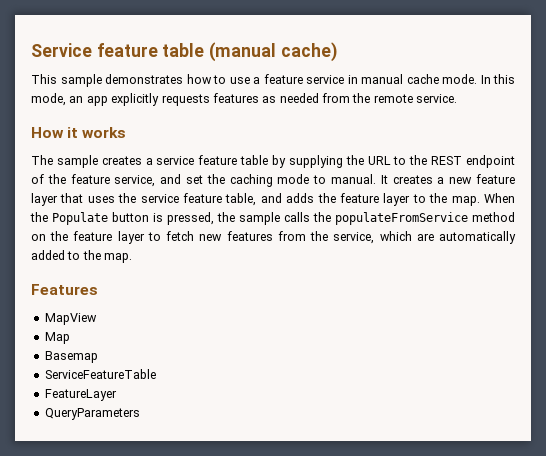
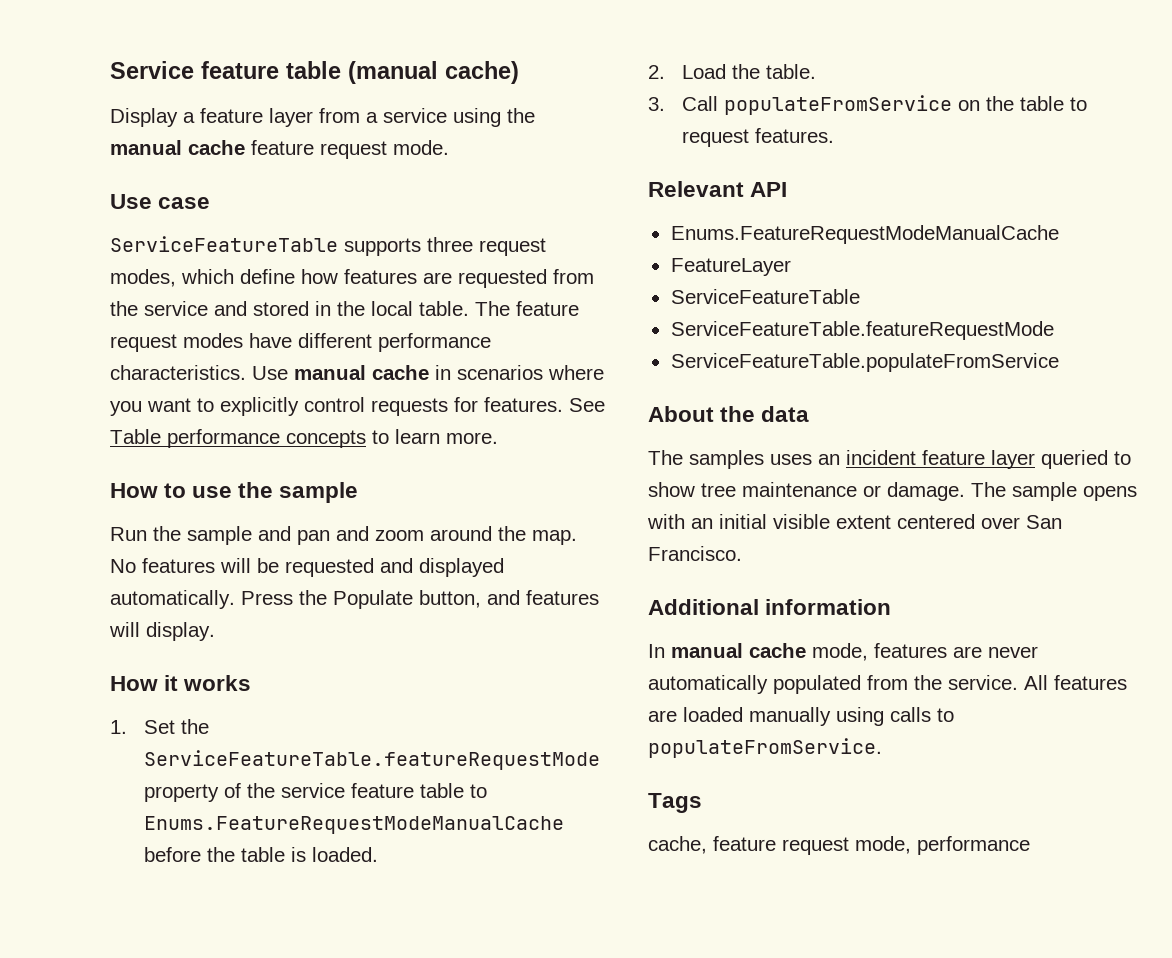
- This sample demonstrates how to use a feature service in manual cache mode. In this mode, an app explicitly requests features as needed from the remote service.
+ Display a feature layer from a service using the manual cache feature request mode.
+ Use case
+ ServiceFeatureTable supports three request modes, which define how features are requested from the service and stored in the local table. The feature request modes have different performance characteristics. Use manual cache in scenarios where you want to explicitly control requests for features. See Table performance concepts to learn more.
+ How to use the sample
+ Run the sample and pan and zoom around the map. No features will be requested and displayed automatically. Press the Populate button, and features will display.
  How it works
- The sample creates a service feature table by supplying the URL to the REST endpoint of the feature service, and set the caching mode to manual. It creates a new feature layer that uses the service feature table, and adds the feature layer to the map. When the Populate button is pressed, the sample calls the populateFromService method on the feature layer to fetch new features from the service, which are automatically added to the map.
- Features
- MapView
- Map
- Basemap
+ 1. Set the ServiceFeatureTable.featureRequestMode property of the service feature table to Enums.FeatureRequestModeManualCache before the table is loaded.
+ 2. Load the table.
+ 3. Call populateFromService on the table to request features.
+ Relevant API
+ Enums.FeatureRequestModeManualCache
+ FeatureLayer
  ServiceFeatureTable
- FeatureLayer
- QueryParameters
+ ServiceFeatureTable.featureRequestMode
+ ServiceFeatureTable.populateFromService
+ About the data
+ The samples uses an incident feature layer queried to show tree maintenance or damage. The sample opens with an initial visible extent centered over San Francisco.
+ Additional information
+ In manual cache mode, features are never automatically populated from the service. All features are loaded manually using calls to populateFromService.
+ Tags
+ cache, feature request mode, performance

